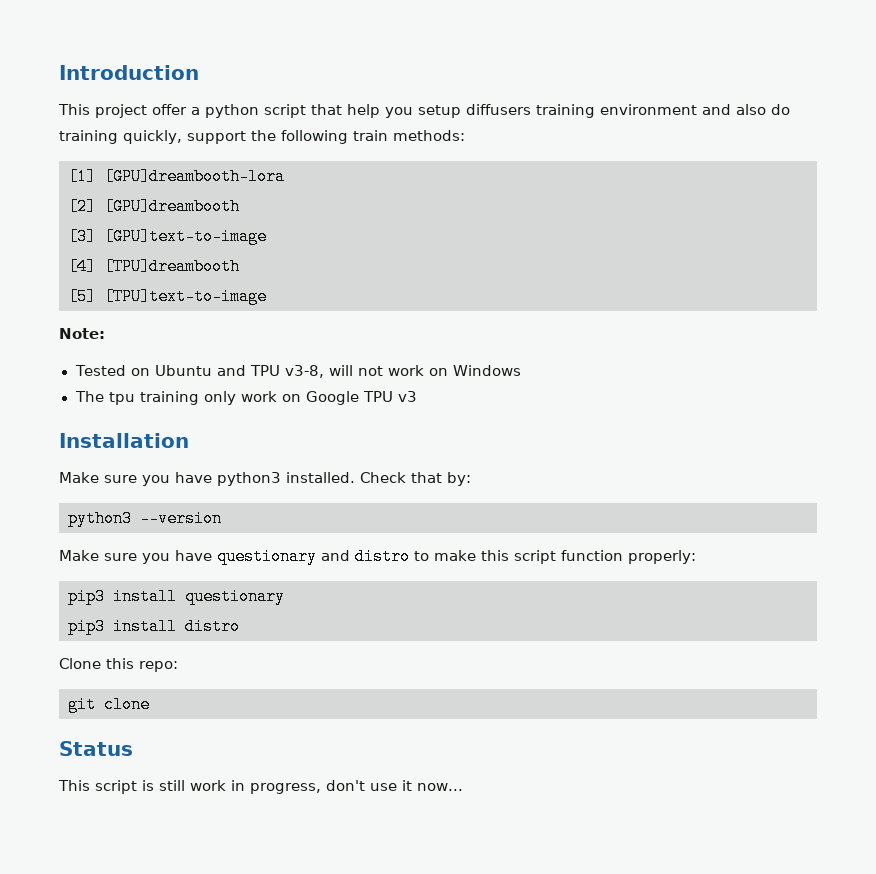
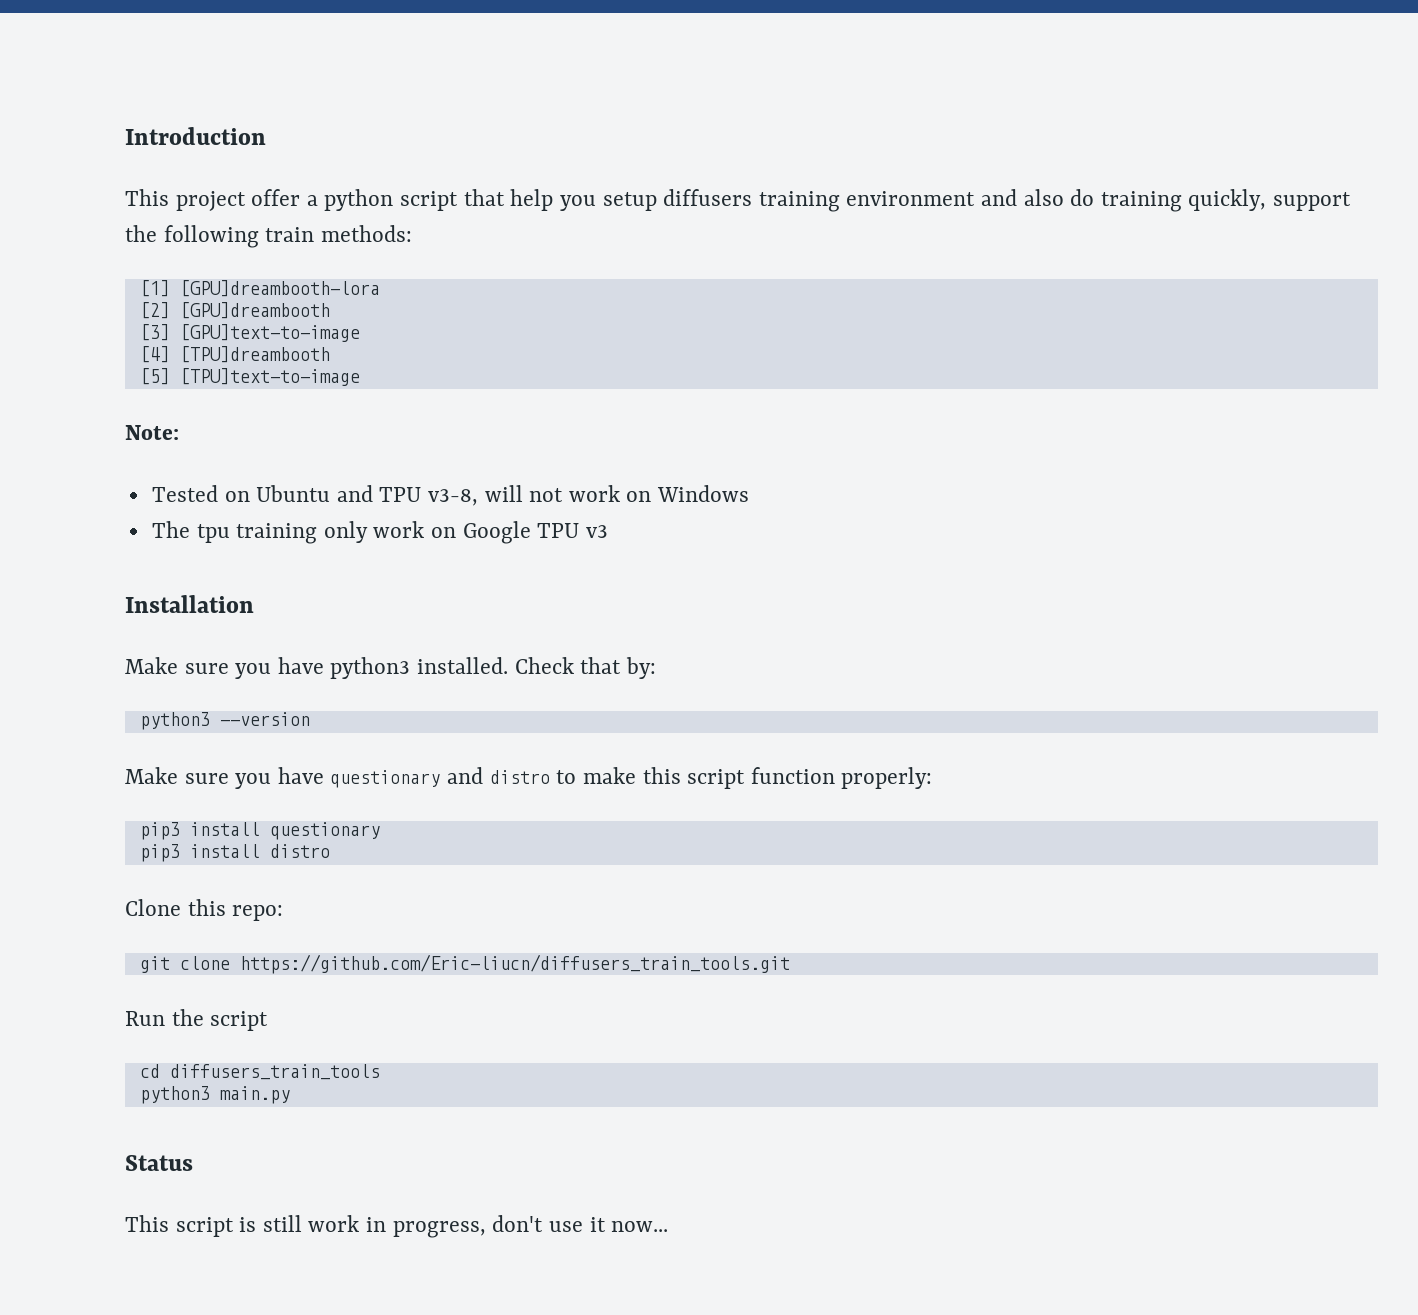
- git clone
+ git clone https://github.com/Eric-liucn/diffusers_train_tools.git
+ Run the script
+ cd diffusers_train_tools
+ python3 main.py

